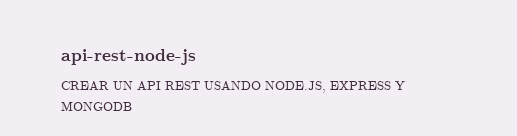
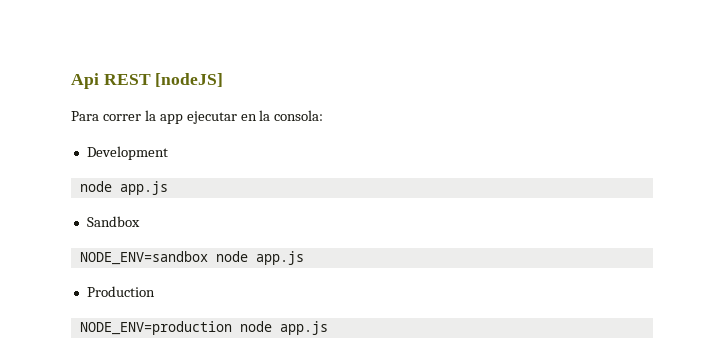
- api-rest-node-js
- CREAR UN API REST USANDO NODE.JS, EXPRESS Y MONGODB
+ Api REST [nodeJS]
+ Para correr la app ejecutar en la consola:
+ Development
+ node app.js
+ Sandbox
+ NODE_ENV=sandbox node app.js
+ Production
+ NODE_ENV=production node app.js

